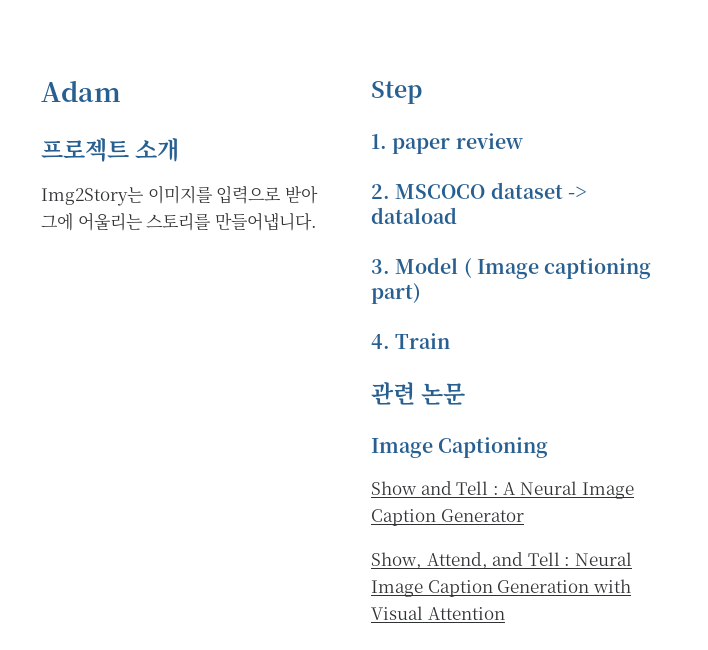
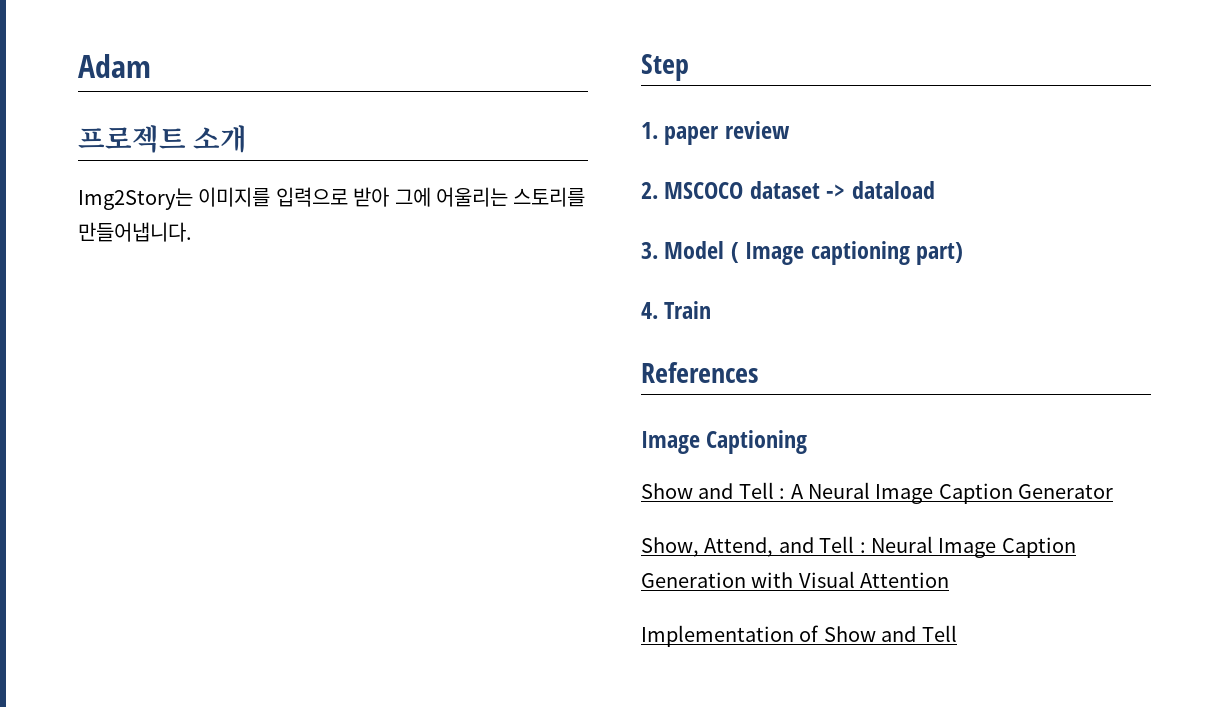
- 관련 논문
+ References
+ Implementation of Show and Tell

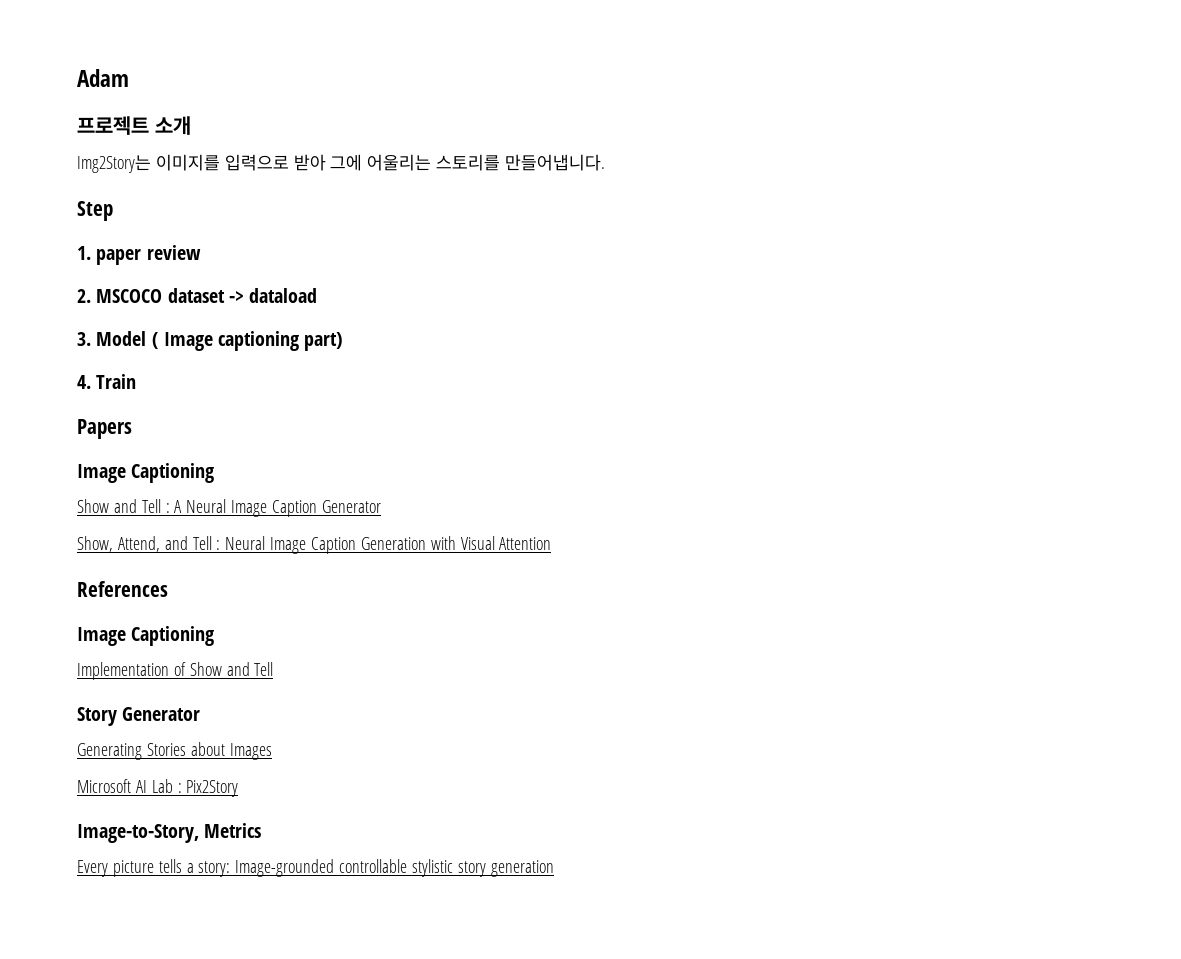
- References
+ Papers
+ References
+ Image Captioning
+ Story Generator
+ Generating Stories about Images
+ Microsoft AI Lab : Pix2Story
+ Image-to-Story, Metrics
+ Every picture tells a story: Image-grounded controllable stylistic story generation

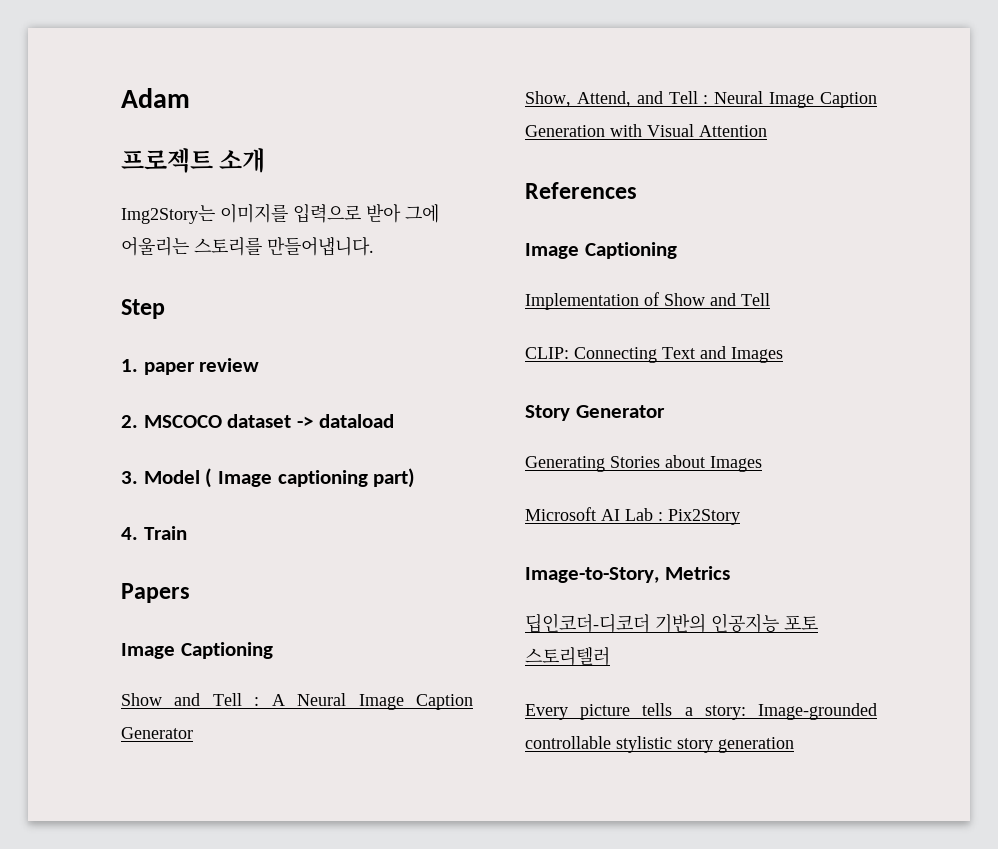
+ CLIP: Connecting Text and Images
+ 딥인코더-디코더 기반의 인공지능 포토 스토리텔러

